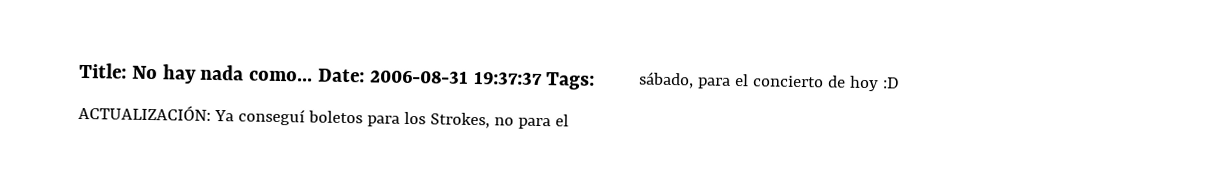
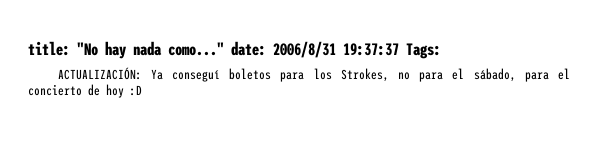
- Title: No hay nada como... Date: 2006-08-31 19:37:37 Tags:
+ title: "No hay nada como..." date: 2006/8/31 19:37:37 Tags:

